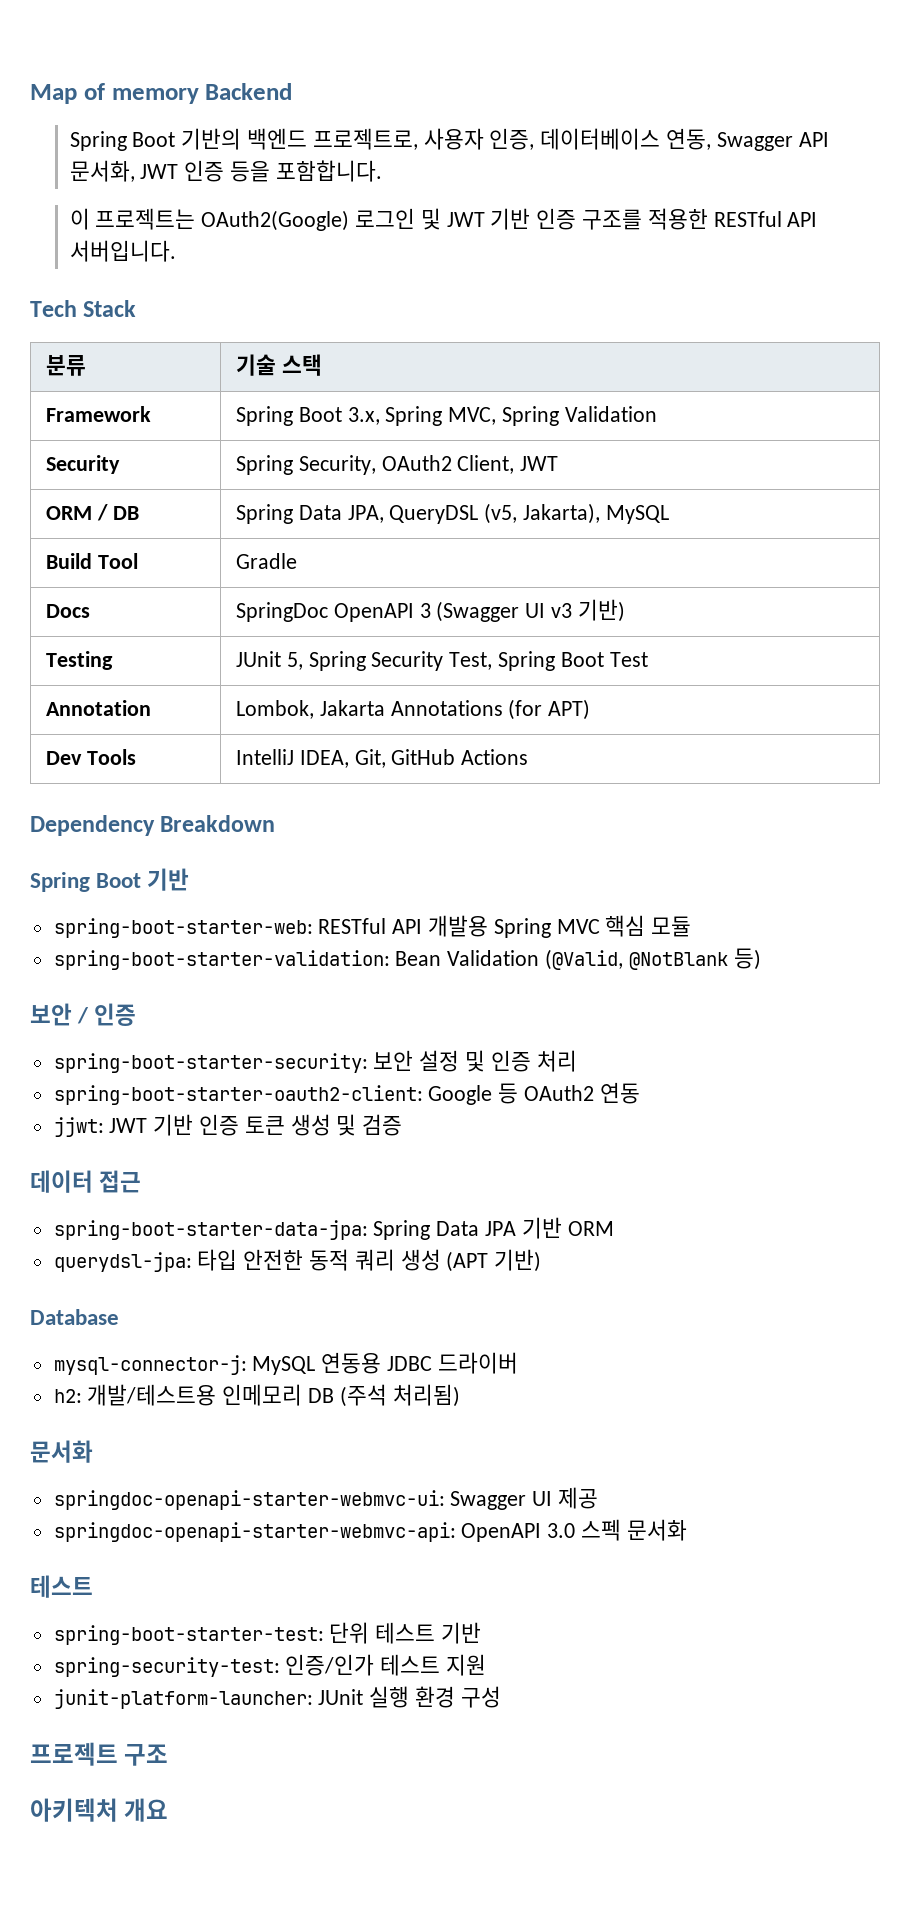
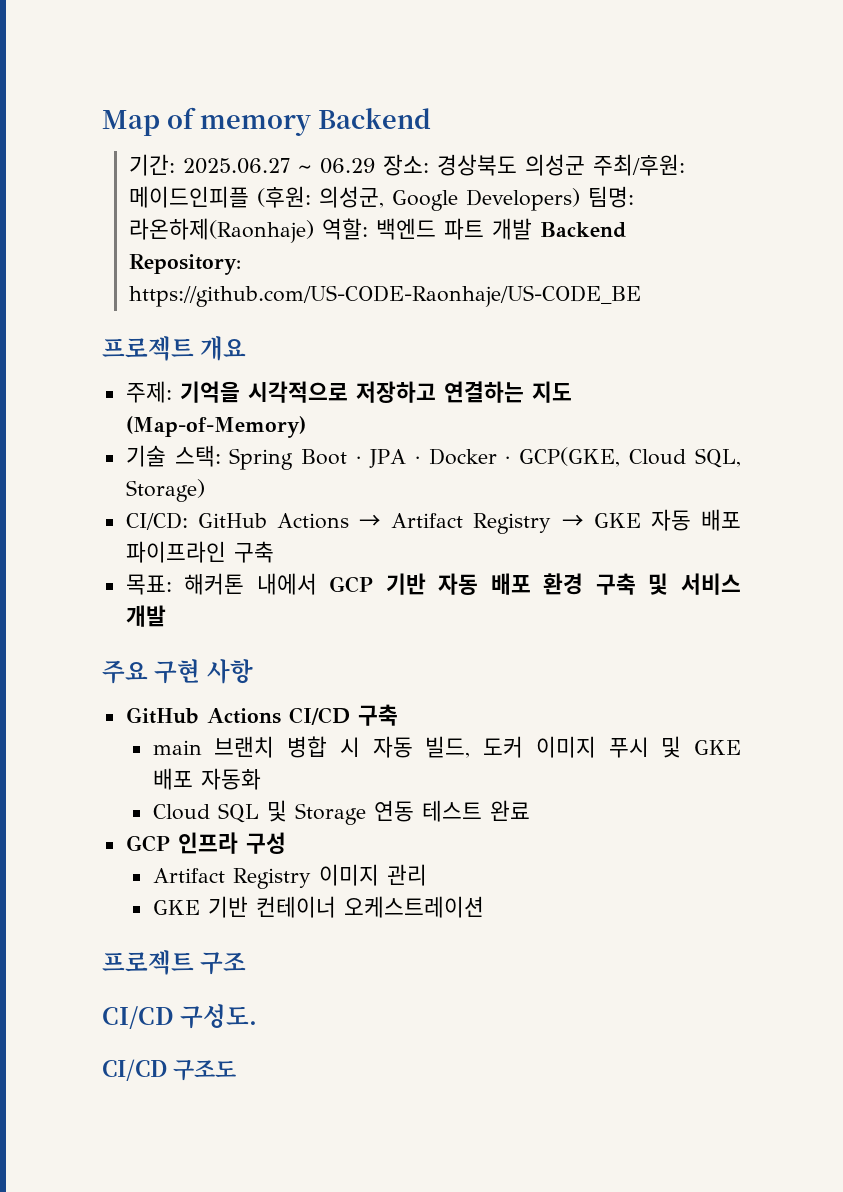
- Spring Boot 기반의 백엔드 프로젝트로, 사용자 인증, 데이터베이스 연동, Swagger API 문서화, JWT 인증 등을 포함합니다.
- 이 프로젝트는 OAuth2(Google) 로그인 및 JWT 기반 인증 구조를 적용한 RESTful API 서버입니다.
- Tech Stack
- 분류 | 기술 스택
- Framework | Spring Boot 3.x, Spring MVC, Spring Validation
- Security | Spring Security, OAuth2 Client, JWT
- ORM / DB | Spring Data JPA, QueryDSL (v5, Jakarta), MySQL
- Build Tool | Gradle
- Docs | SpringDoc OpenAPI 3 (Swagger UI v3 기반)
- Testing | JUnit 5, Spring Security Test, Spring Boot Test
- Annotation | Lombok, Jakarta Annotations (for APT)
- Dev Tools | IntelliJ IDEA, Git, GitHub Actions
- Dependency Breakdown
- Spring Boot 기반
- spring-boot-starter-web: RESTful API 개발용 Spring MVC 핵심 모듈
- spring-boot-starter-validation: Bean Validation (@Valid, @NotBlank 등)
- 보안 / 인증
- spring-boot-starter-security: 보안 설정 및 인증 처리
- spring-boot-starter-oauth2-client: Google 등 OAuth2 연동
- jjwt: JWT 기반 인증 토큰 생성 및 검증
- 데이터 접근
- spring-boot-starter-data-jpa: Spring Data JPA 기반 ORM
- querydsl-jpa: 타입 안전한 동적 쿼리 생성 (APT 기반)
- Database
- mysql-connector-j: MySQL 연동용 JDBC 드라이버
- h2: 개발/테스트용 인메모리 DB (주석 처리됨)
- 문서화
- springdoc-openapi-starter-webmvc-ui: Swagger UI 제공
- springdoc-openapi-starter-webmvc-api: OpenAPI 3.0 스펙 문서화
- 테스트
- spring-boot-starter-test: 단위 테스트 기반
- spring-security-test: 인증/인가 테스트 지원
- junit-platform-launcher: JUnit 실행 환경 구성
+ 기간: 2025.06.27 ~ 06.29 장소: 경상북도 의성군 주최/후원: 메이드인피플 (후원: 의성군, Google Developers) 팀명: 라온하제(Raonhaje) 역할: 백엔드 파트 개발 Backend Repository: https://github.com/US-CODE-Raonhaje/US-CODE_BE
+ 프로젝트 개요
+ 주제: 기억을 시각적으로 저장하고 연결하는 지도 (Map-of-Memory)
+ 기술 스택: Spring Boot · JPA · Docker · GCP(GKE, Cloud SQL, Storage)
+ CI/CD: GitHub Actions → Artifact Registry → GKE 자동 배포 파이프라인 구축
+ 목표: 해커톤 내에서 GCP 기반 자동 배포 환경 구축 및 서비스 개발
+ 주요 구현 사항
+ GitHub Actions CI/CD 구축
+ main 브랜치 병합 시 자동 빌드, 도커 이미지 푸시 및 GKE 배포 자동화
+ Cloud SQL 및 Storage 연동 테스트 완료
+ GCP 인프라 구성
+ Artifact Registry 이미지 관리
+ GKE 기반 컨테이너 오케스트레이션
  프로젝트 구조
- 아키텍처 개요
+ CI/CD 구성도.
+ CI/CD 구조도

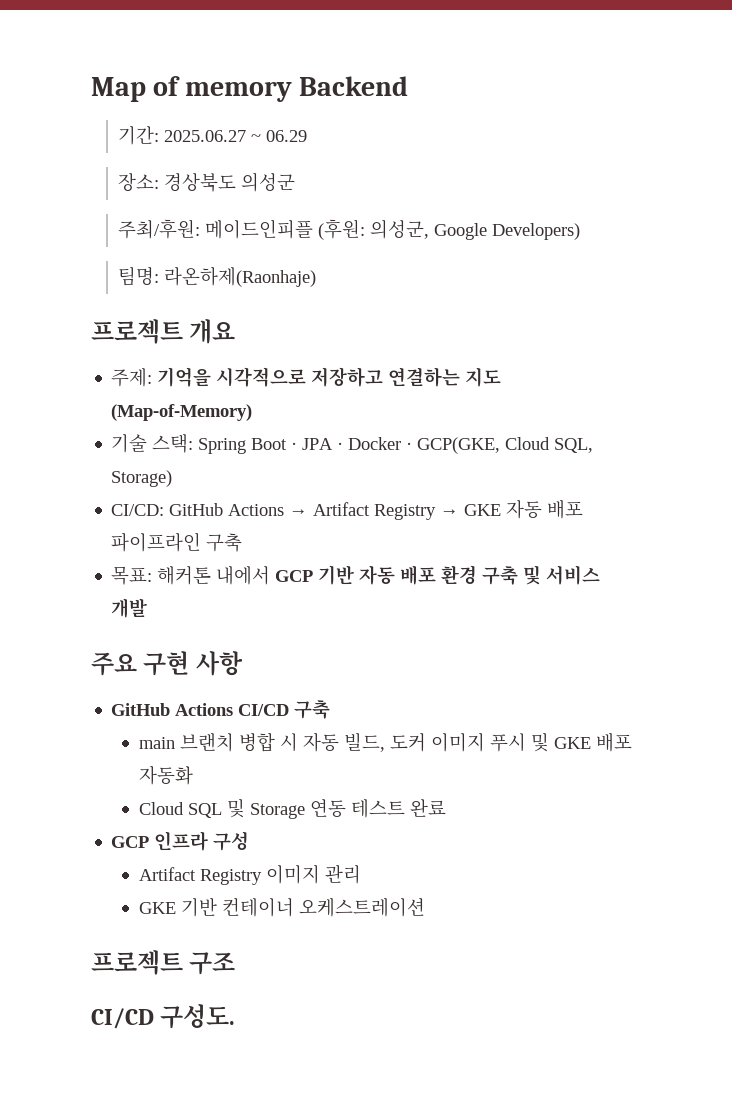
- 기간: 2025.06.27 ~ 06.29 장소: 경상북도 의성군 주최/후원: 메이드인피플 (후원: 의성군, Google Developers) 팀명: 라온하제(Raonhaje) 역할: 백엔드 파트 개발 Backend Repository: https://github.com/US-CODE-Raonhaje/US-CODE_BE
+ 기간: 2025.06.27 ~ 06.29
+ 장소: 경상북도 의성군
+ 주최/후원: 메이드인피플 (후원: 의성군, Google Developers)
+ 팀명: 라온하제(Raonhaje)
- CI/CD 구조도

